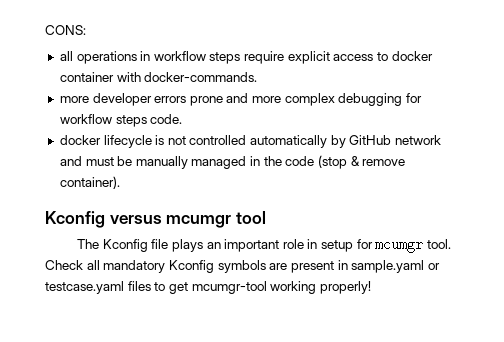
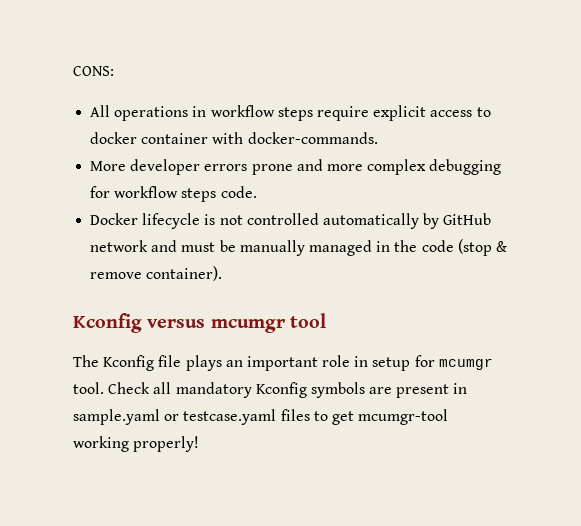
- all operations in workflow steps require explicit access to docker container with docker-commands.
+ All operations in workflow steps require explicit access to docker container with docker-commands.
- more developer errors prone and more complex debugging for workflow steps code.
+ More developer errors prone and more complex debugging for workflow steps code.
- docker lifecycle is not controlled automatically by GitHub network and must be manually managed in the code (stop & remove container).
+ Docker lifecycle is not controlled automatically by GitHub network and must be manually managed in the code (stop & remove container).

